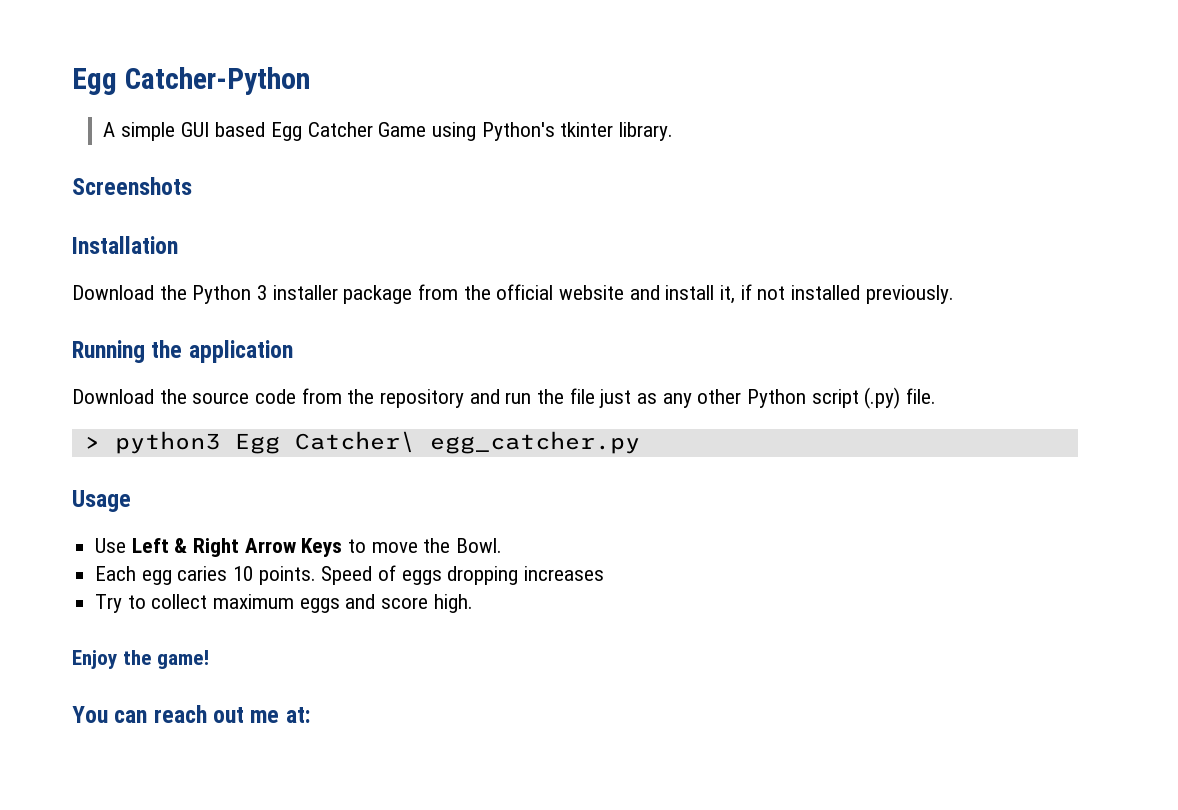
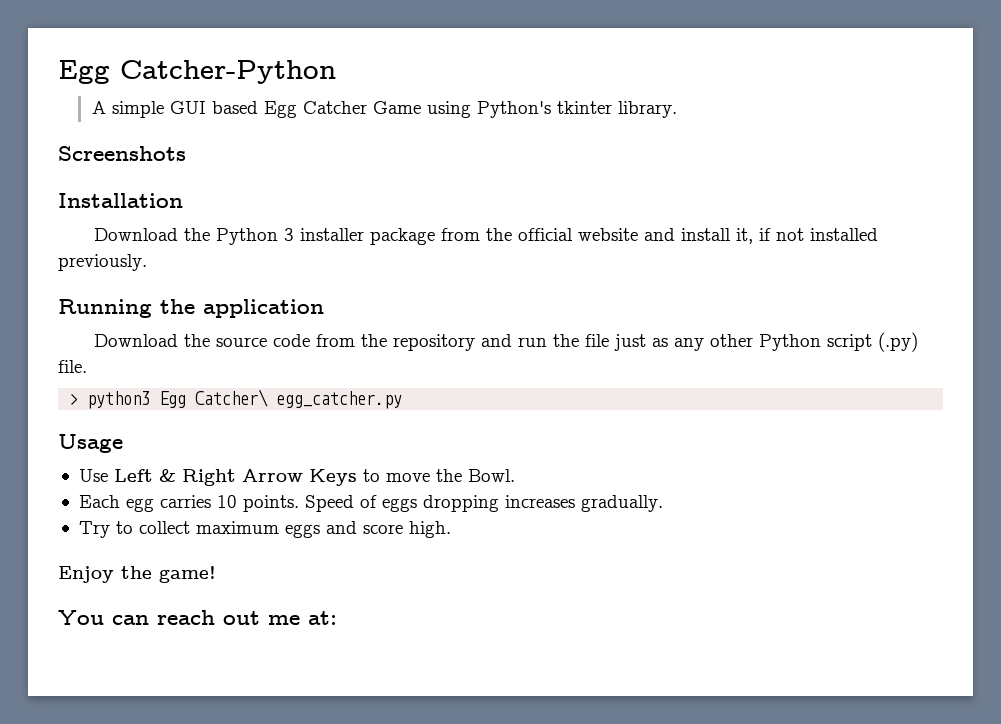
- Each egg caries 10 points.
+ Each egg carries 10 points.
- Speed of eggs dropping increases
+ Speed of eggs dropping increases gradually.

